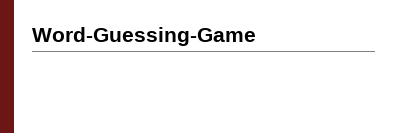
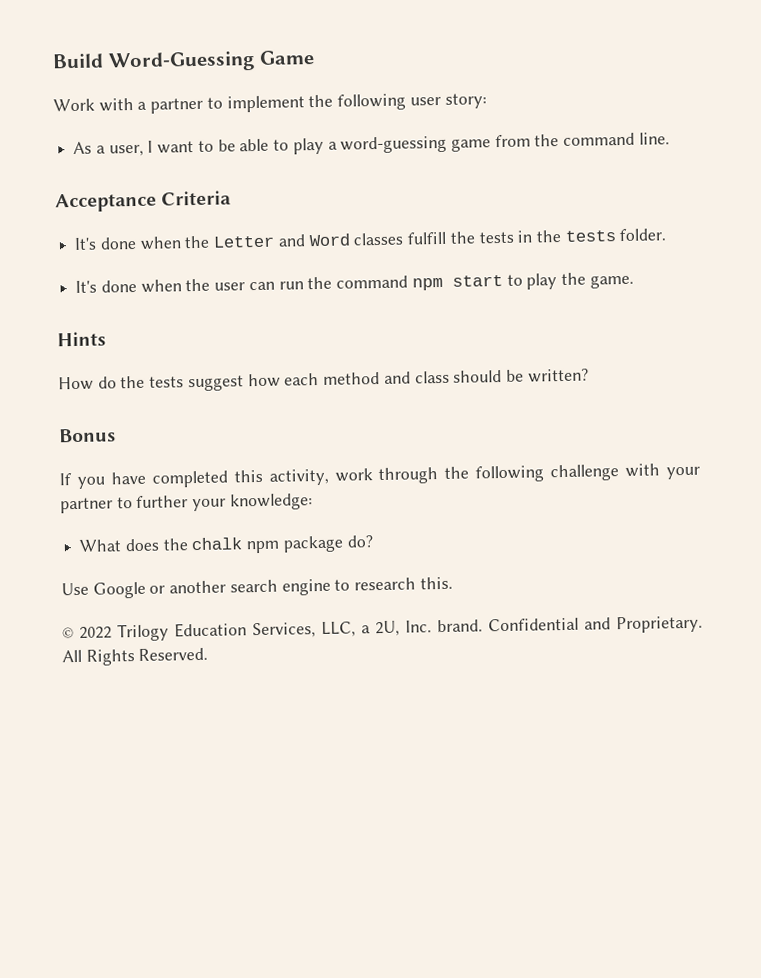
- Word-Guessing-Game
+ Build Word-Guessing Game
+ Work with a partner to implement the following user story:
+ As a user, I want to be able to play a word-guessing game from the command line.
+ Acceptance Criteria
+ It's done when the Letter and Word classes fulfill the tests in the tests folder.
+ It's done when the user can run the command npm start to play the game.
+ Hints
+ How do the tests suggest how each method and class should be written?
+ Bonus
+ If you have completed this activity, work through the following challenge with your partner to further your knowledge:
+ What does the chalk npm package do?
+ Use Google or another search engine to research this.
+ © 2022 Trilogy Education Services, LLC, a 2U, Inc. brand. Confidential and Proprietary. All Rights Reserved.

